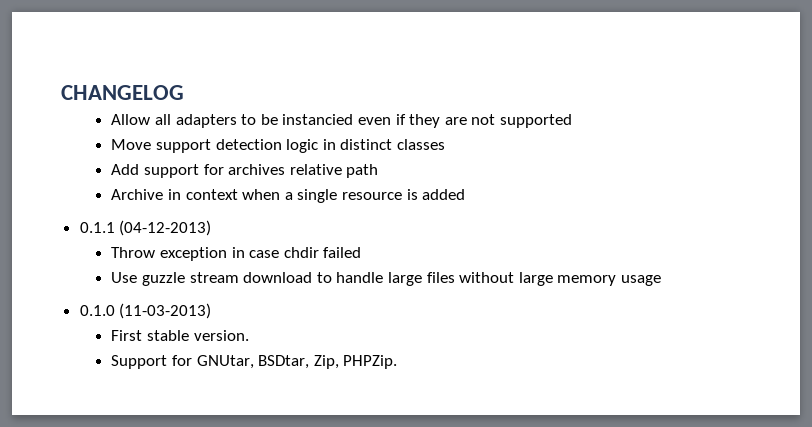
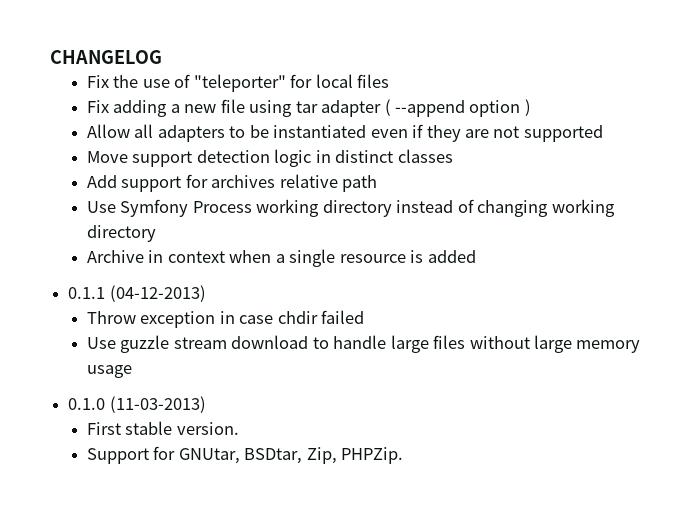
+ Fix the use of "teleporter" for local files
+ Fix adding a new file using tar adapter ( --append option )
- Allow all adapters to be instancied even if they are not supported
+ Allow all adapters to be instantiated even if they are not supported
+ Use Symfony Process working directory instead of changing working directory

